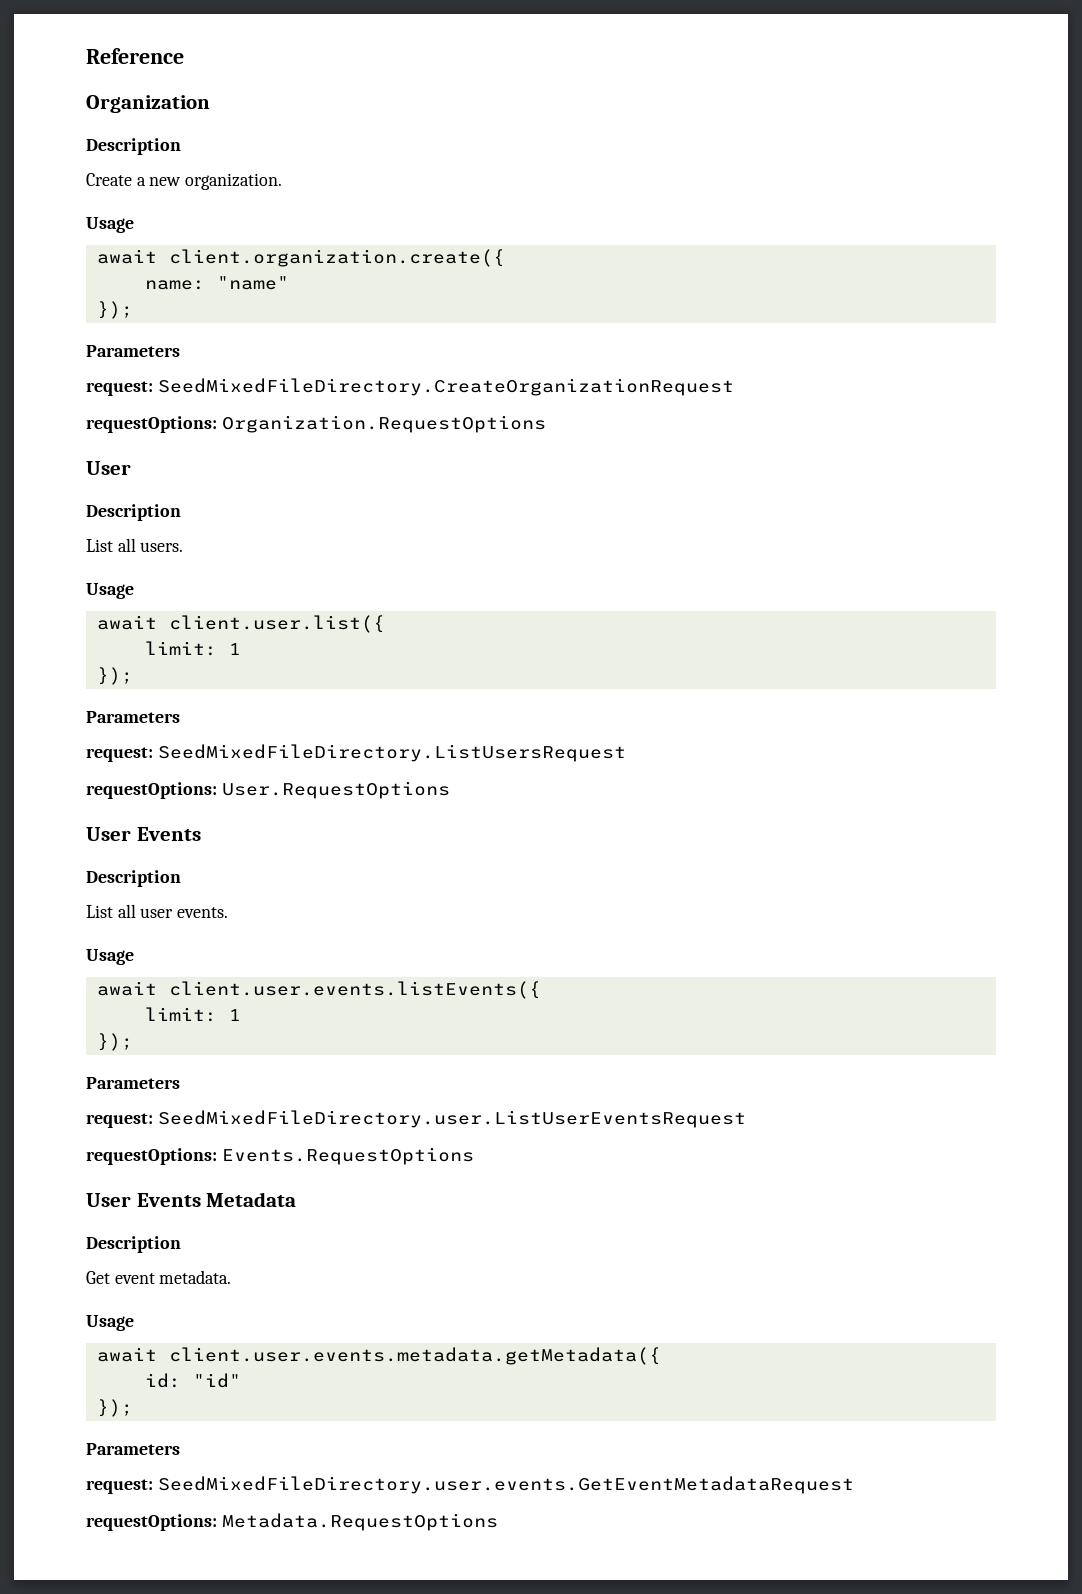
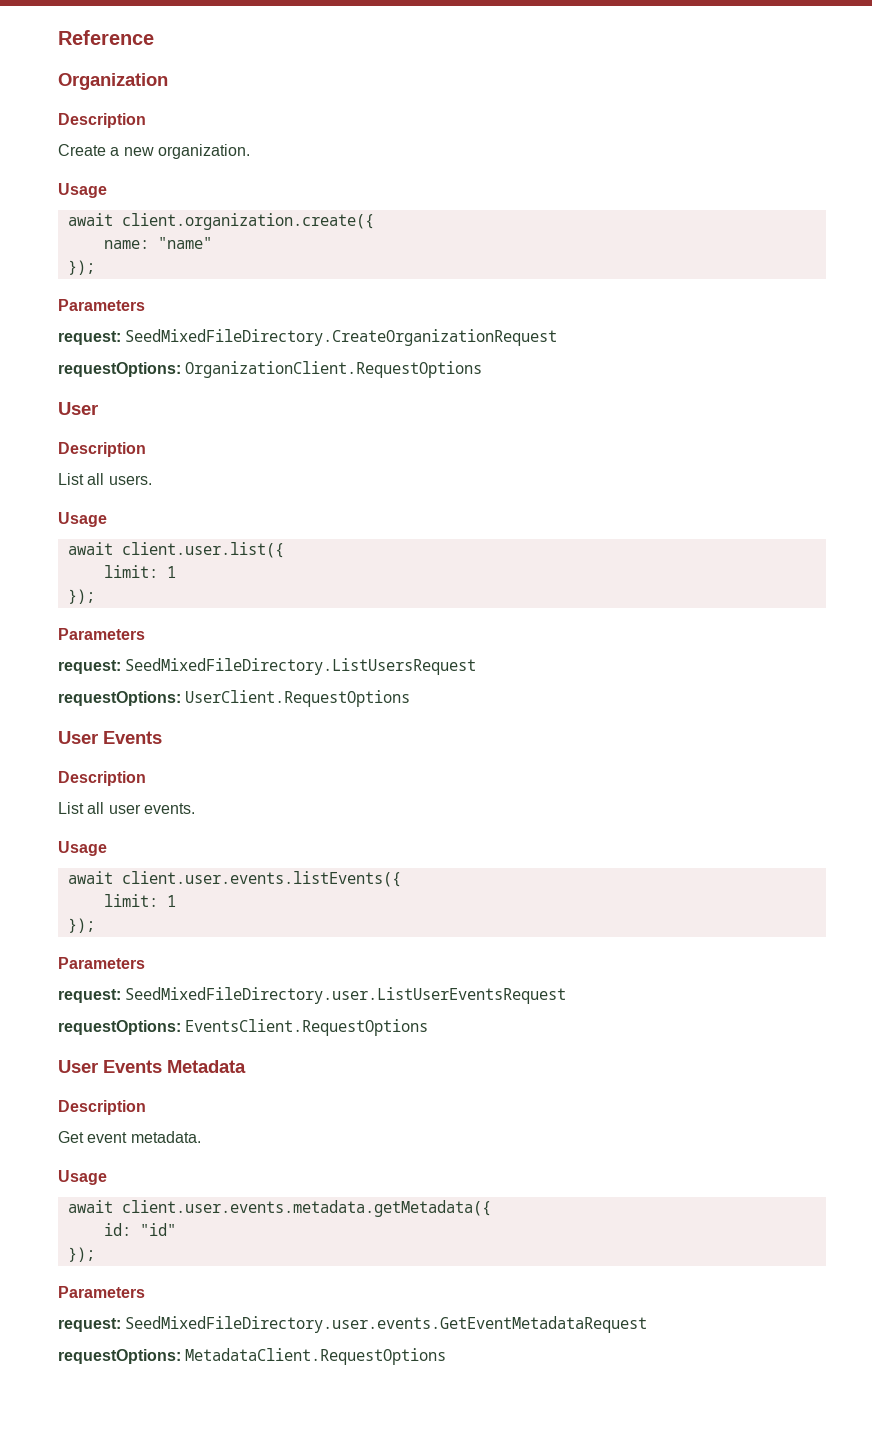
- requestOptions: Organization.RequestOptions
+ requestOptions: OrganizationClient.RequestOptions
- requestOptions: User.RequestOptions
+ requestOptions: UserClient.RequestOptions
- requestOptions: Events.RequestOptions
+ requestOptions: EventsClient.RequestOptions
- requestOptions: Metadata.RequestOptions
+ requestOptions: MetadataClient.RequestOptions

